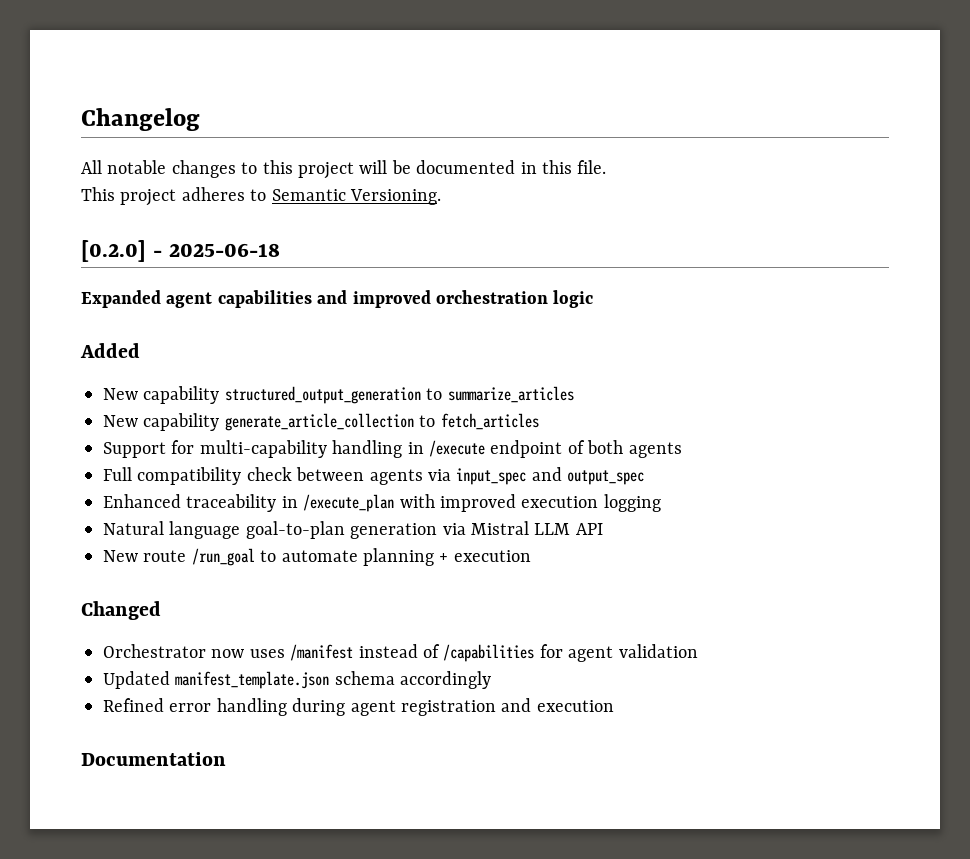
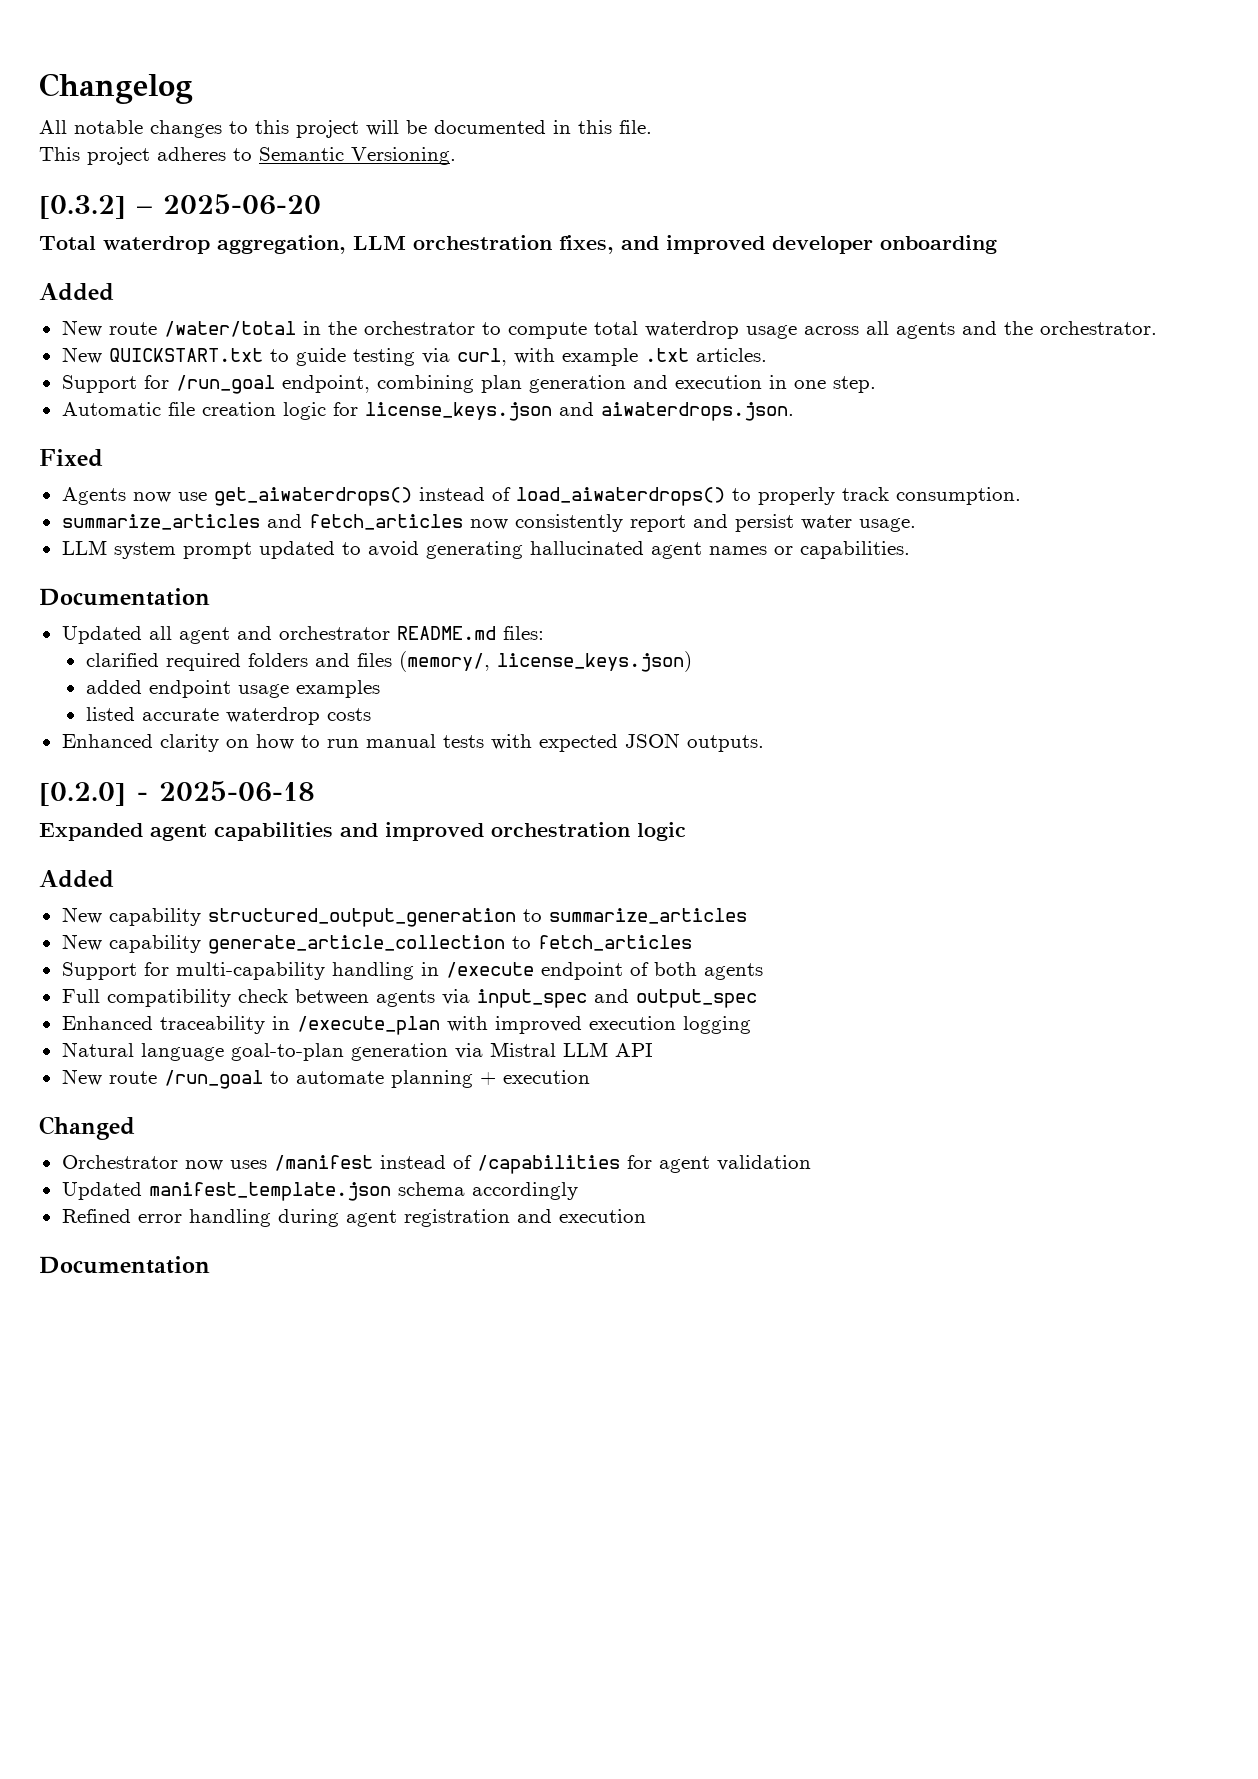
+ [0.3.2] – 2025-06-20
+ Total waterdrop aggregation, LLM orchestration fixes, and improved developer onboarding
+ Added
+ New route /water/total in the orchestrator to compute total waterdrop usage across all agents and the orchestrator.
+ New QUICKSTART.txt to guide testing via curl, with example .txt articles.
+ Support for /run_goal endpoint, combining plan generation and execution in one step.
+ Automatic file creation logic for license_keys.json and aiwaterdrops.json.
+ Fixed
+ Agents now use get_aiwaterdrops() instead of load_aiwaterdrops() to properly track consumption.
+ summarize_articles and fetch_articles now consistently report and persist water usage.
+ LLM system prompt updated to avoid generating hallucinated agent names or capabilities.
+ Documentation
+ Updated all agent and orchestrator README.md files:
+ clarified required folders and files (memory/, license_keys.json)
+ added endpoint usage examples
+ listed accurate waterdrop costs
+ Enhanced clarity on how to run manual tests with expected JSON outputs.

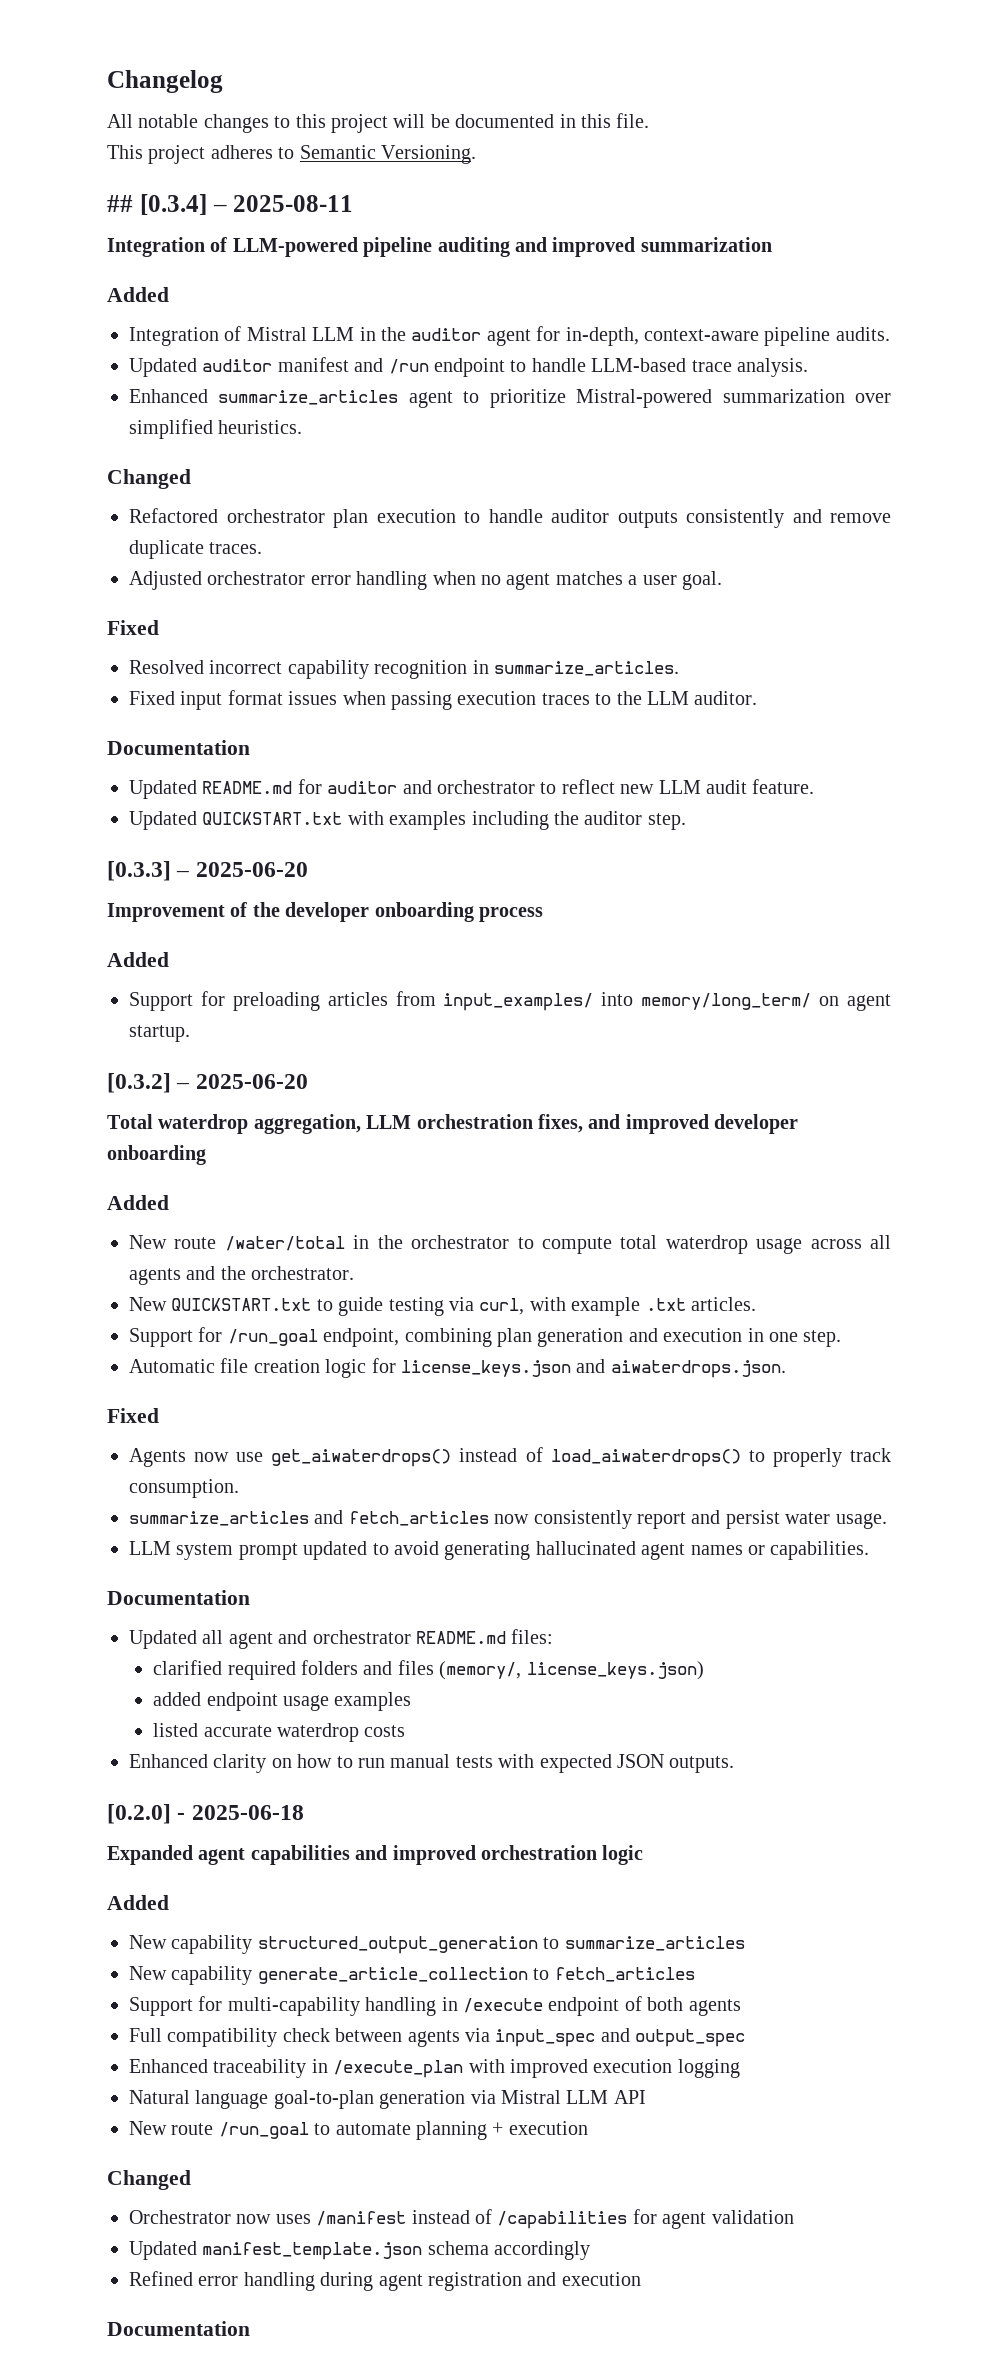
+ ## [0.3.4] – 2025-08-11
+ Integration of LLM-powered pipeline auditing and improved summarization
+ Added
+ Integration of Mistral LLM in the auditor agent for in-depth, context-aware pipeline audits.
+ Updated auditor manifest and /run endpoint to handle LLM-based trace analysis.
+ Enhanced summarize_articles agent to prioritize Mistral-powered summarization over simplified heuristics.
+ Changed
+ Refactored orchestrator plan execution to handle auditor outputs consistently and remove duplicate traces.
+ Adjusted orchestrator error handling when no agent matches a user goal.
+ Fixed
+ Resolved incorrect capability recognition in summarize_articles.
+ Fixed input format issues when passing execution traces to the LLM auditor.
+ Documentation
+ Updated README.md for auditor and orchestrator to reflect new LLM audit feature.
+ Updated QUICKSTART.txt with examples including the auditor step.
+ [0.3.3] – 2025-06-20
+ Improvement of the developer onboarding process
+ Added
+ Support for preloading articles from input_examples/ into memory/long_term/ on agent startup.

